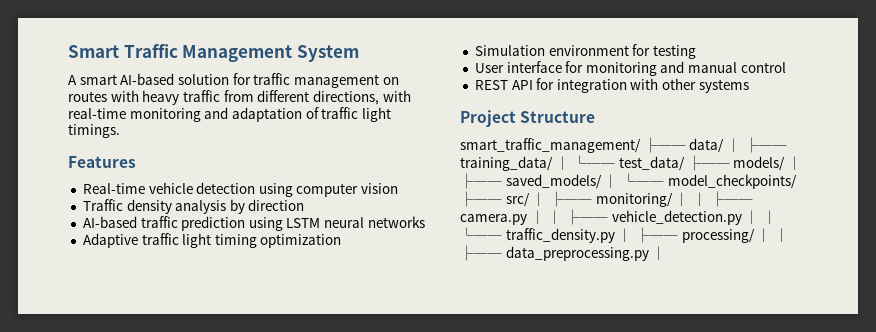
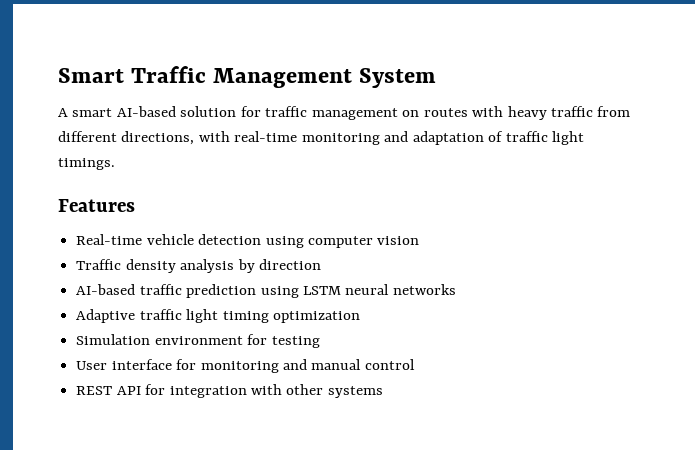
- Project Structure
- smart_traffic_management/ ├── data/ │ ├── training_data/ │ └── test_data/ ├── models/ │ ├── saved_models/ │ └── model_checkpoints/ ├── src/ │ ├── monitoring/ │ │ ├── camera.py │ │ ├── vehicle_detection.py │ │ └── traffic_density.py │ ├── processing/ │ │ ├── data_preprocessing.py │

